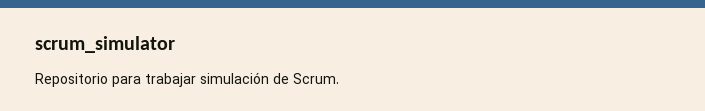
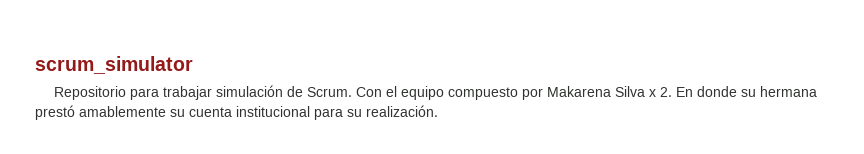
+ Con el equipo compuesto por Makarena Silva x 2. En donde su hermana prestó amablemente su cuenta institucional para su realización.

